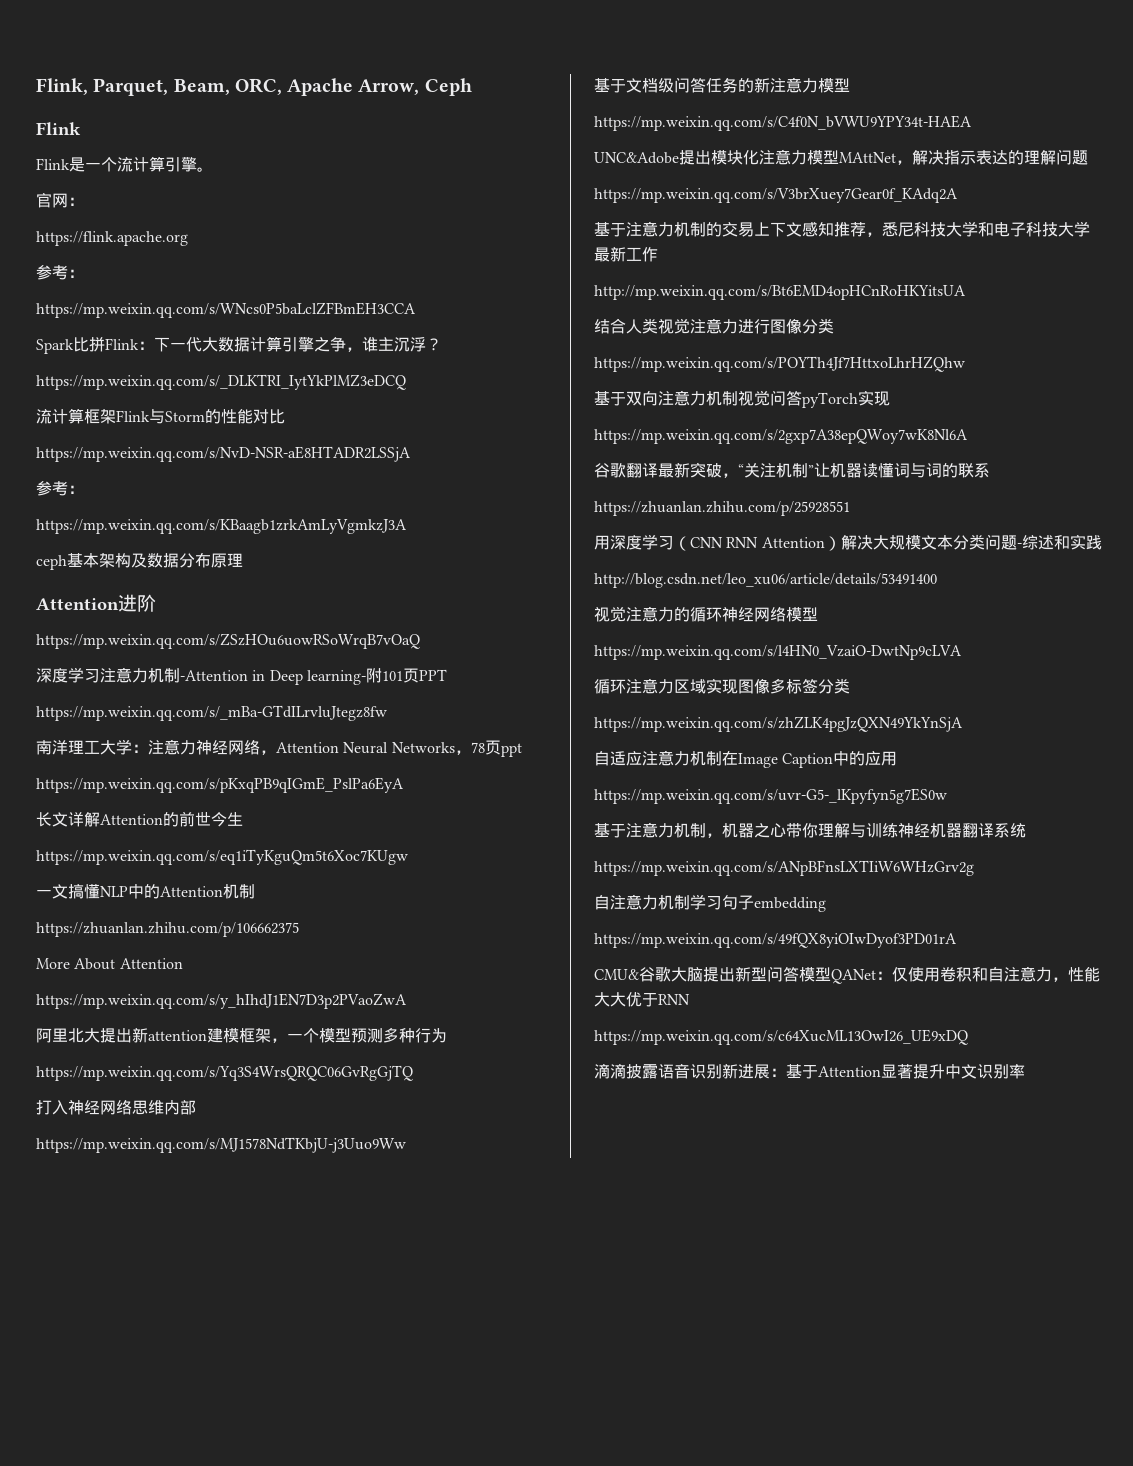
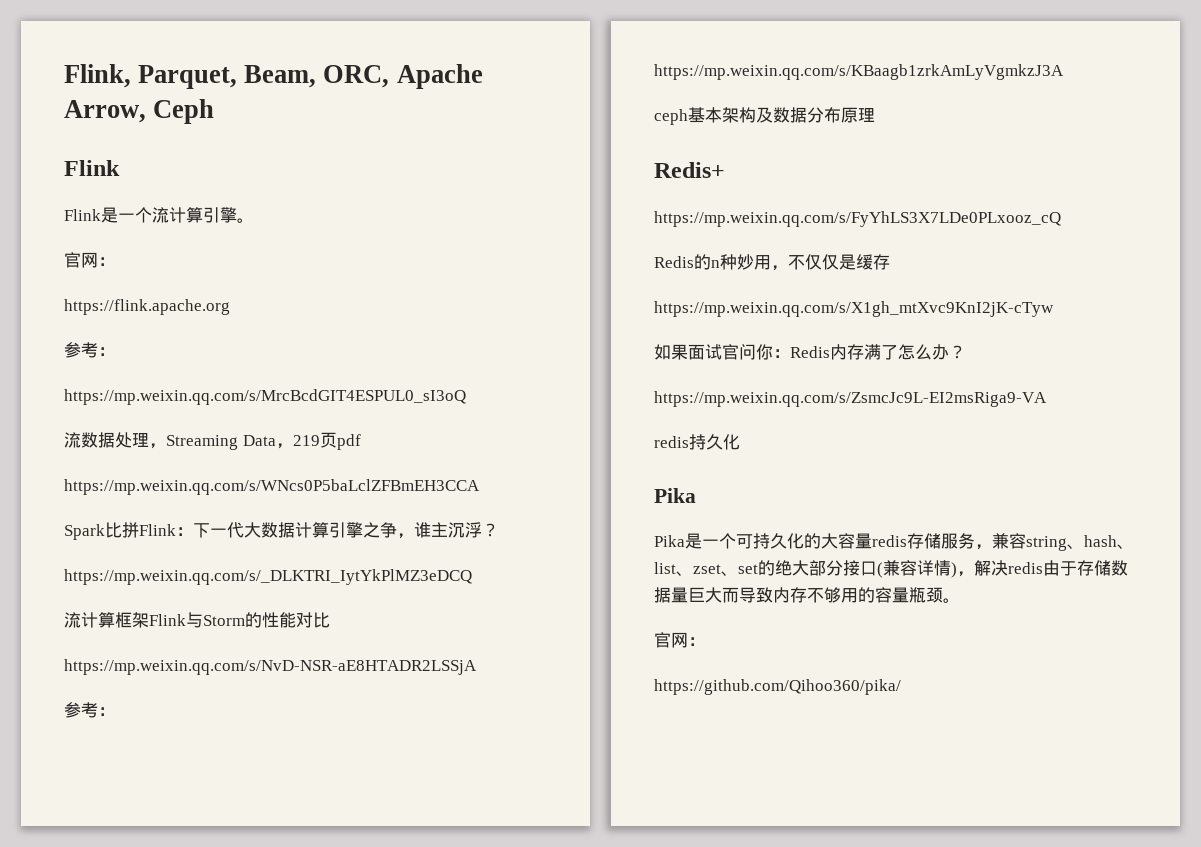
+ https://mp.weixin.qq.com/s/MrcBcdGIT4ESPUL0_sI3oQ
+ 流数据处理，Streaming Data，219页pdf
- Attention进阶
- https://mp.weixin.qq.com/s/ZSzHOu6uowRSoWrqB7vOaQ
- 深度学习注意力机制-Attention in Deep learning-附101页PPT
- https://mp.weixin.qq.com/s/_mBa-GTdILrvluJtegz8fw
- 南洋理工大学：注意力神经网络，Attention Neural Networks，78页ppt
- https://mp.weixin.qq.com/s/pKxqPB9qIGmE_PslPa6EyA
- 长文详解Attention的前世今生
- https://mp.weixin.qq.com/s/eq1iTyKguQm5t6Xoc7KUgw
- 一文搞懂NLP中的Attention机制
- https://zhuanlan.zhihu.com/p/106662375
- More About Attention
- https://mp.weixin.qq.com/s/y_hIhdJ1EN7D3p2PVaoZwA
- 阿里北大提出新attention建模框架，一个模型预测多种行为
- https://mp.weixin.qq.com/s/Yq3S4WrsQRQC06GvRgGjTQ
- 打入神经网络思维内部
- https://mp.weixin.qq.com/s/MJ1578NdTKbjU-j3Uuo9Ww
- 基于文档级问答任务的新注意力模型
- https://mp.weixin.qq.com/s/C4f0N_bVWU9YPY34t-HAEA
- UNC&Adobe提出模块化注意力模型MAttNet，解决指示表达的理解问题
- https://mp.weixin.qq.com/s/V3brXuey7Gear0f_KAdq2A
- 基于注意力机制的交易上下文感知推荐，悉尼科技大学和电子科技大学最新工作
- http://mp.weixin.qq.com/s/Bt6EMD4opHCnRoHKYitsUA
- 结合人类视觉注意力进行图像分类
- https://mp.weixin.qq.com/s/POYTh4Jf7HttxoLhrHZQhw
- 基于双向注意力机制视觉问答pyTorch实现
- https://mp.weixin.qq.com/s/2gxp7A38epQWoy7wK8Nl6A
- 谷歌翻译最新突破，“关注机制”让机器读懂词与词的联系
- https://zhuanlan.zhihu.com/p/25928551
- 用深度学习（CNN RNN Attention）解决大规模文本分类问题-综述和实践
- http://blog.csdn.net/leo_xu06/article/details/53491400
- 视觉注意力的循环神经网络模型
- https://mp.weixin.qq.com/s/l4HN0_VzaiO-DwtNp9cLVA
- 循环注意力区域实现图像多标签分类
- https://mp.weixin.qq.com/s/zhZLK4pgJzQXN49YkYnSjA
- 自适应注意力机制在Image Caption中的应用
- https://mp.weixin.qq.com/s/uvr-G5-_lKpyfyn5g7ES0w
- 基于注意力机制，机器之心带你理解与训练神经机器翻译系统
- https://mp.weixin.qq.com/s/ANpBFnsLXTIiW6WHzGrv2g
- 自注意力机制学习句子embedding
- https://mp.weixin.qq.com/s/49fQX8yiOIwDyof3PD01rA
- CMU&谷歌大脑提出新型问答模型QANet：仅使用卷积和自注意力，性能大大优于RNN
- https://mp.weixin.qq.com/s/c64XucML13OwI26_UE9xDQ
- 滴滴披露语音识别新进展：基于Attention显著提升中文识别率
+ Redis+
+ https://mp.weixin.qq.com/s/FyYhLS3X7LDe0PLxooz_cQ
+ Redis的n种妙用，不仅仅是缓存
+ https://mp.weixin.qq.com/s/X1gh_mtXvc9KnI2jK-cTyw
+ 如果面试官问你：Redis内存满了怎么办？
+ https://mp.weixin.qq.com/s/ZsmcJc9L-EI2msRiga9-VA
+ redis持久化
+ Pika
+ Pika是一个可持久化的大容量redis存储服务，兼容string、hash、list、zset、set的绝大部分接口(兼容详情)，解决redis由于存储数据量巨大而导致内存不够用的容量瓶颈。
+ 官网：
+ https://github.com/Qihoo360/pika/

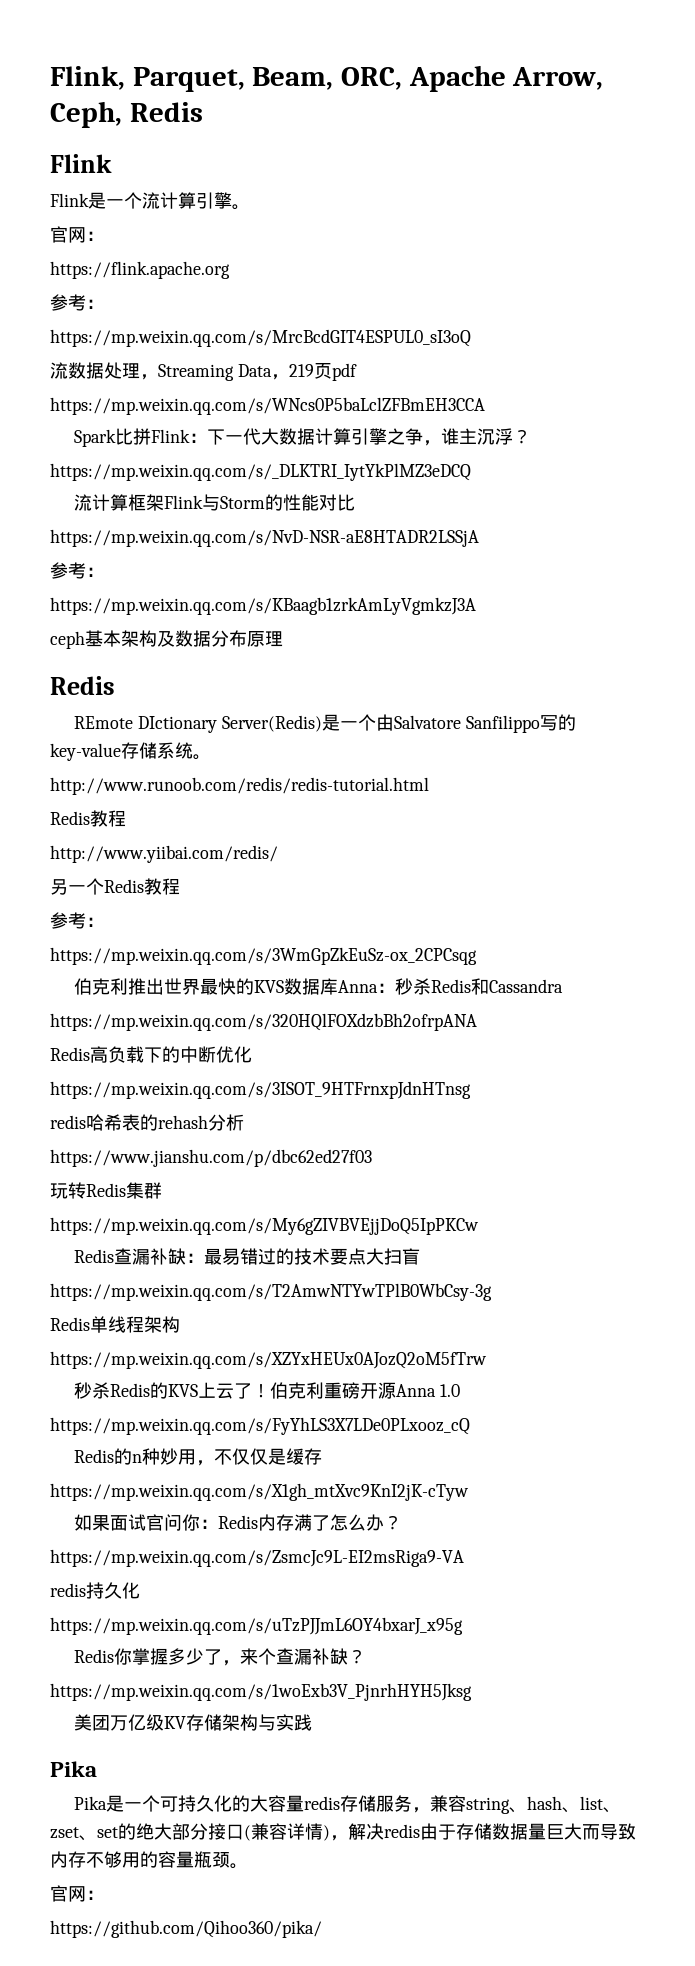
- Flink, Parquet, Beam, ORC, Apache Arrow, Ceph
+ Flink, Parquet, Beam, ORC, Apache Arrow, Ceph, Redis
  ceph基本架构及数据分布原理
- Redis+
+ Redis
+ REmote DIctionary Server(Redis)是一个由Salvatore Sanfilippo写的key-value存储系统。
+ http://www.runoob.com/redis/redis-tutorial.html
+ Redis教程
+ http://www.yiibai.com/redis/
+ 另一个Redis教程
+ 参考：
+ https://mp.weixin.qq.com/s/3WmGpZkEuSz-ox_2CPCsqg
+ 伯克利推出世界最快的KVS数据库Anna：秒杀Redis和Cassandra
+ https://mp.weixin.qq.com/s/320HQlFOXdzbBh2ofrpANA
+ Redis高负载下的中断优化
+ https://mp.weixin.qq.com/s/3ISOT_9HTFrnxpJdnHTnsg
+ redis哈希表的rehash分析
+ https://www.jianshu.com/p/dbc62ed27f03
+ 玩转Redis集群
+ https://mp.weixin.qq.com/s/My6gZIVBVEjjDoQ5IpPKCw
+ Redis查漏补缺：最易错过的技术要点大扫盲
+ https://mp.weixin.qq.com/s/T2AmwNTYwTPlB0WbCsy-3g
+ Redis单线程架构
+ https://mp.weixin.qq.com/s/XZYxHEUx0AJozQ2oM5fTrw
+ 秒杀Redis的KVS上云了！伯克利重磅开源Anna 1.0
+ https://mp.weixin.qq.com/s/uTzPJJmL6OY4bxarJ_x95g
+ Redis你掌握多少了，来个查漏补缺？
+ https://mp.weixin.qq.com/s/1woExb3V_PjnrhHYH5Jksg
+ 美团万亿级KV存储架构与实践

